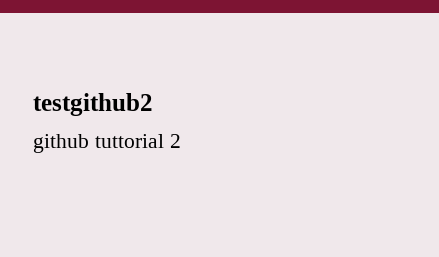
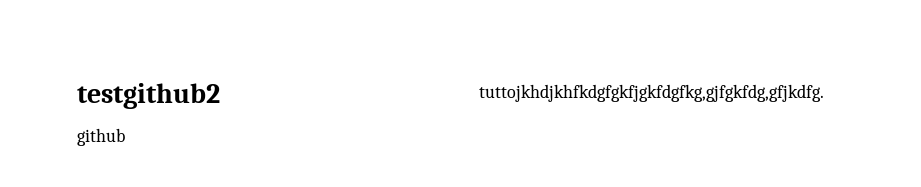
- github tuttorial 2
+ github tuttojkhdjkhfkdgfgkfjgkfdgfkg,gjfgkfdg,gfjkdfg.

